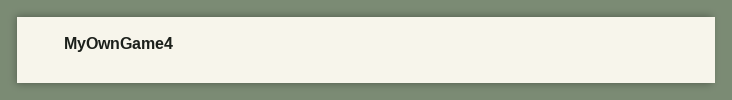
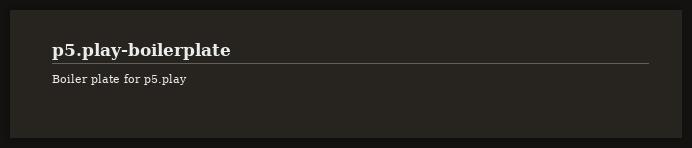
- MyOwnGame4
+ p5.play-boilerplate
+ Boiler plate for p5.play

